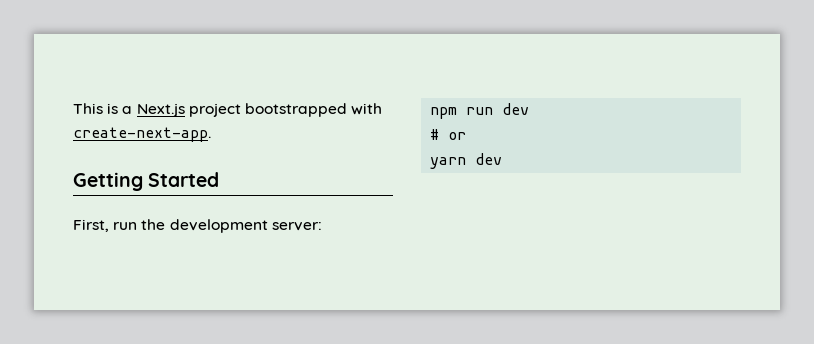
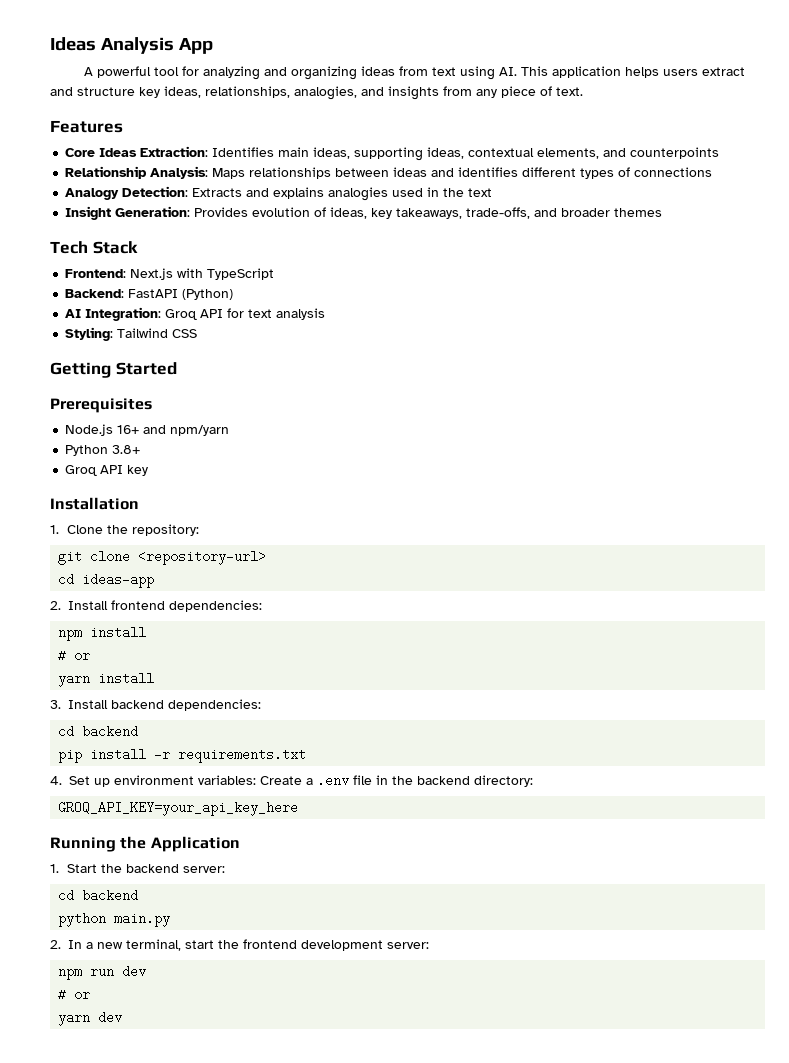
- This is a Next.js project bootstrapped with create-next-app.
+ Ideas Analysis App
+ A powerful tool for analyzing and organizing ideas from text using AI. This application helps users extract and structure key ideas, relationships, analogies, and insights from any piece of text.
+ Features
+ Core Ideas Extraction: Identifies main ideas, supporting ideas, contextual elements, and counterpoints
+ Relationship Analysis: Maps relationships between ideas and identifies different types of connections
+ Analogy Detection: Extracts and explains analogies used in the text
+ Insight Generation: Provides evolution of ideas, key takeaways, trade-offs, and broader themes
+ Tech Stack
+ Frontend: Next.js with TypeScript
+ Backend: FastAPI (Python)
+ AI Integration: Groq API for text analysis
+ Styling: Tailwind CSS
  Getting Started
- First, run the development server:
+ Prerequisites
+ Node.js 16+ and npm/yarn
+ Python 3.8+
+ Groq API key
+ Installation
+ 1. Clone the repository:
+ git clone <repository-url>
+ cd ideas-app
+ 2. Install frontend dependencies:
+ npm install
+ # or
+ yarn install
+ 3. Install backend dependencies:
+ cd backend
+ pip install -r requirements.txt
+ 4. Set up environment variables: Create a .env file in the backend directory:
+ GROQ_API_KEY=your_api_key_here
+ Running the Application
+ 1. Start the backend server:
+ cd backend
+ python main.py
+ 2. In a new terminal, start the frontend development server:

